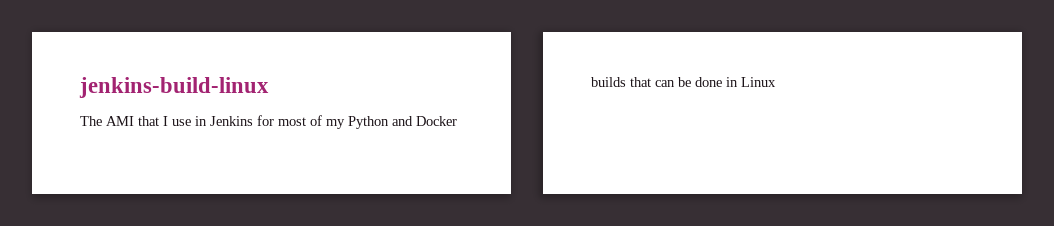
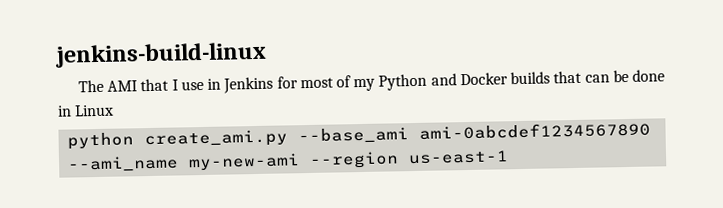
+ python create_ami.py --base_ami ami-0abcdef1234567890 --ami_name my-new-ami --region us-east-1

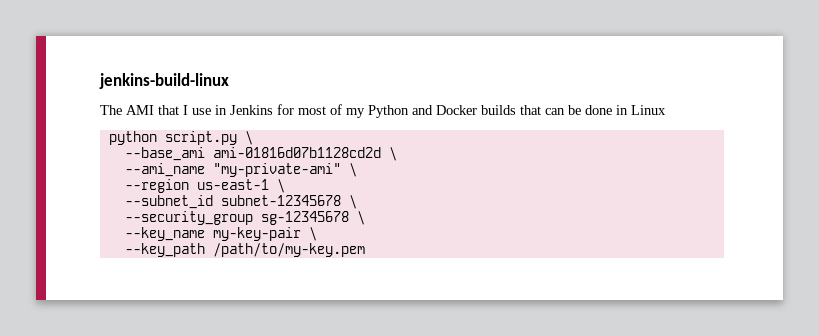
- python create_ami.py --base_ami ami-0abcdef1234567890 --ami_name my-new-ami --region us-east-1
+ python script.py \
+ --base_ami ami-01816d07b1128cd2d \
+ --ami_name "my-private-ami" \
+ --region us-east-1 \
+ --subnet_id subnet-12345678 \
+ --security_group sg-12345678 \
+ --key_name my-key-pair \
+ --key_path /path/to/my-key.pem

